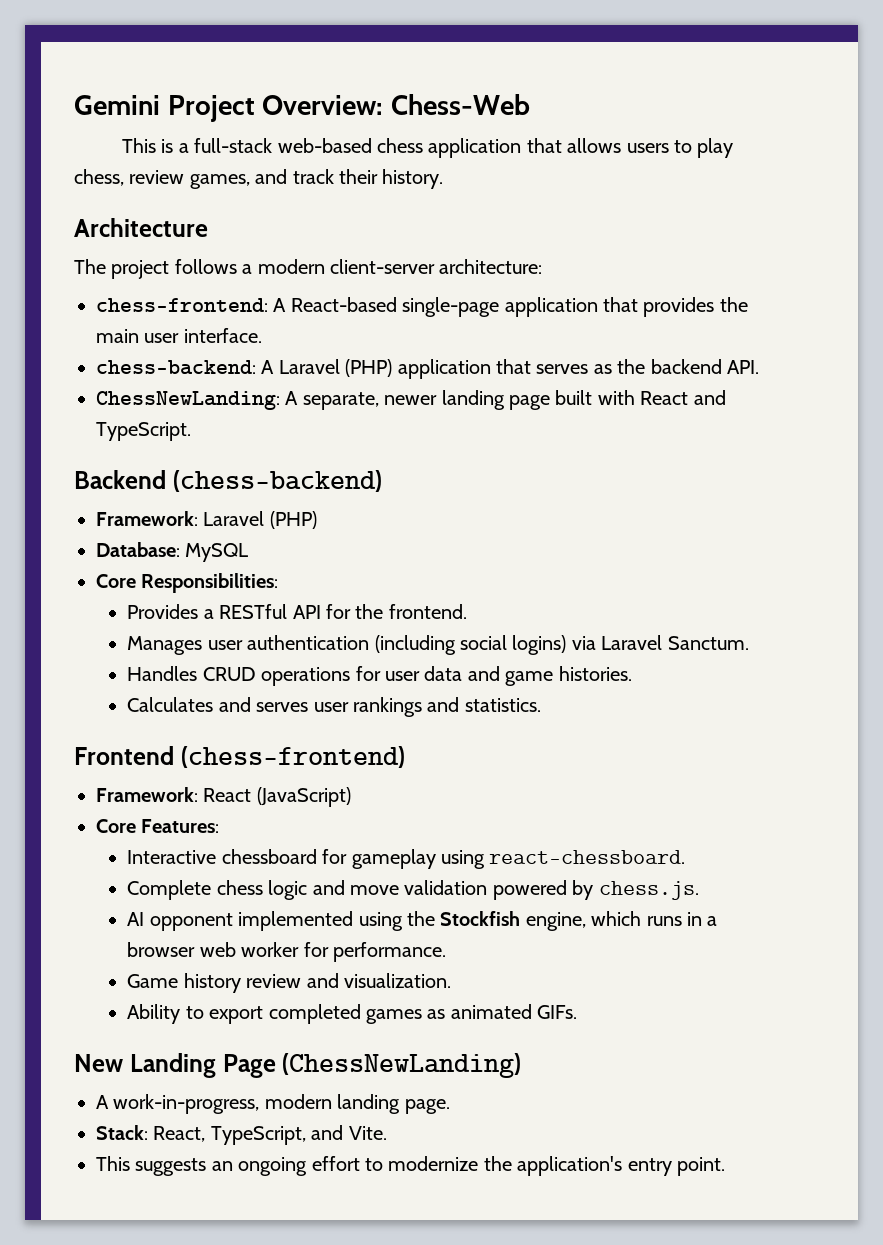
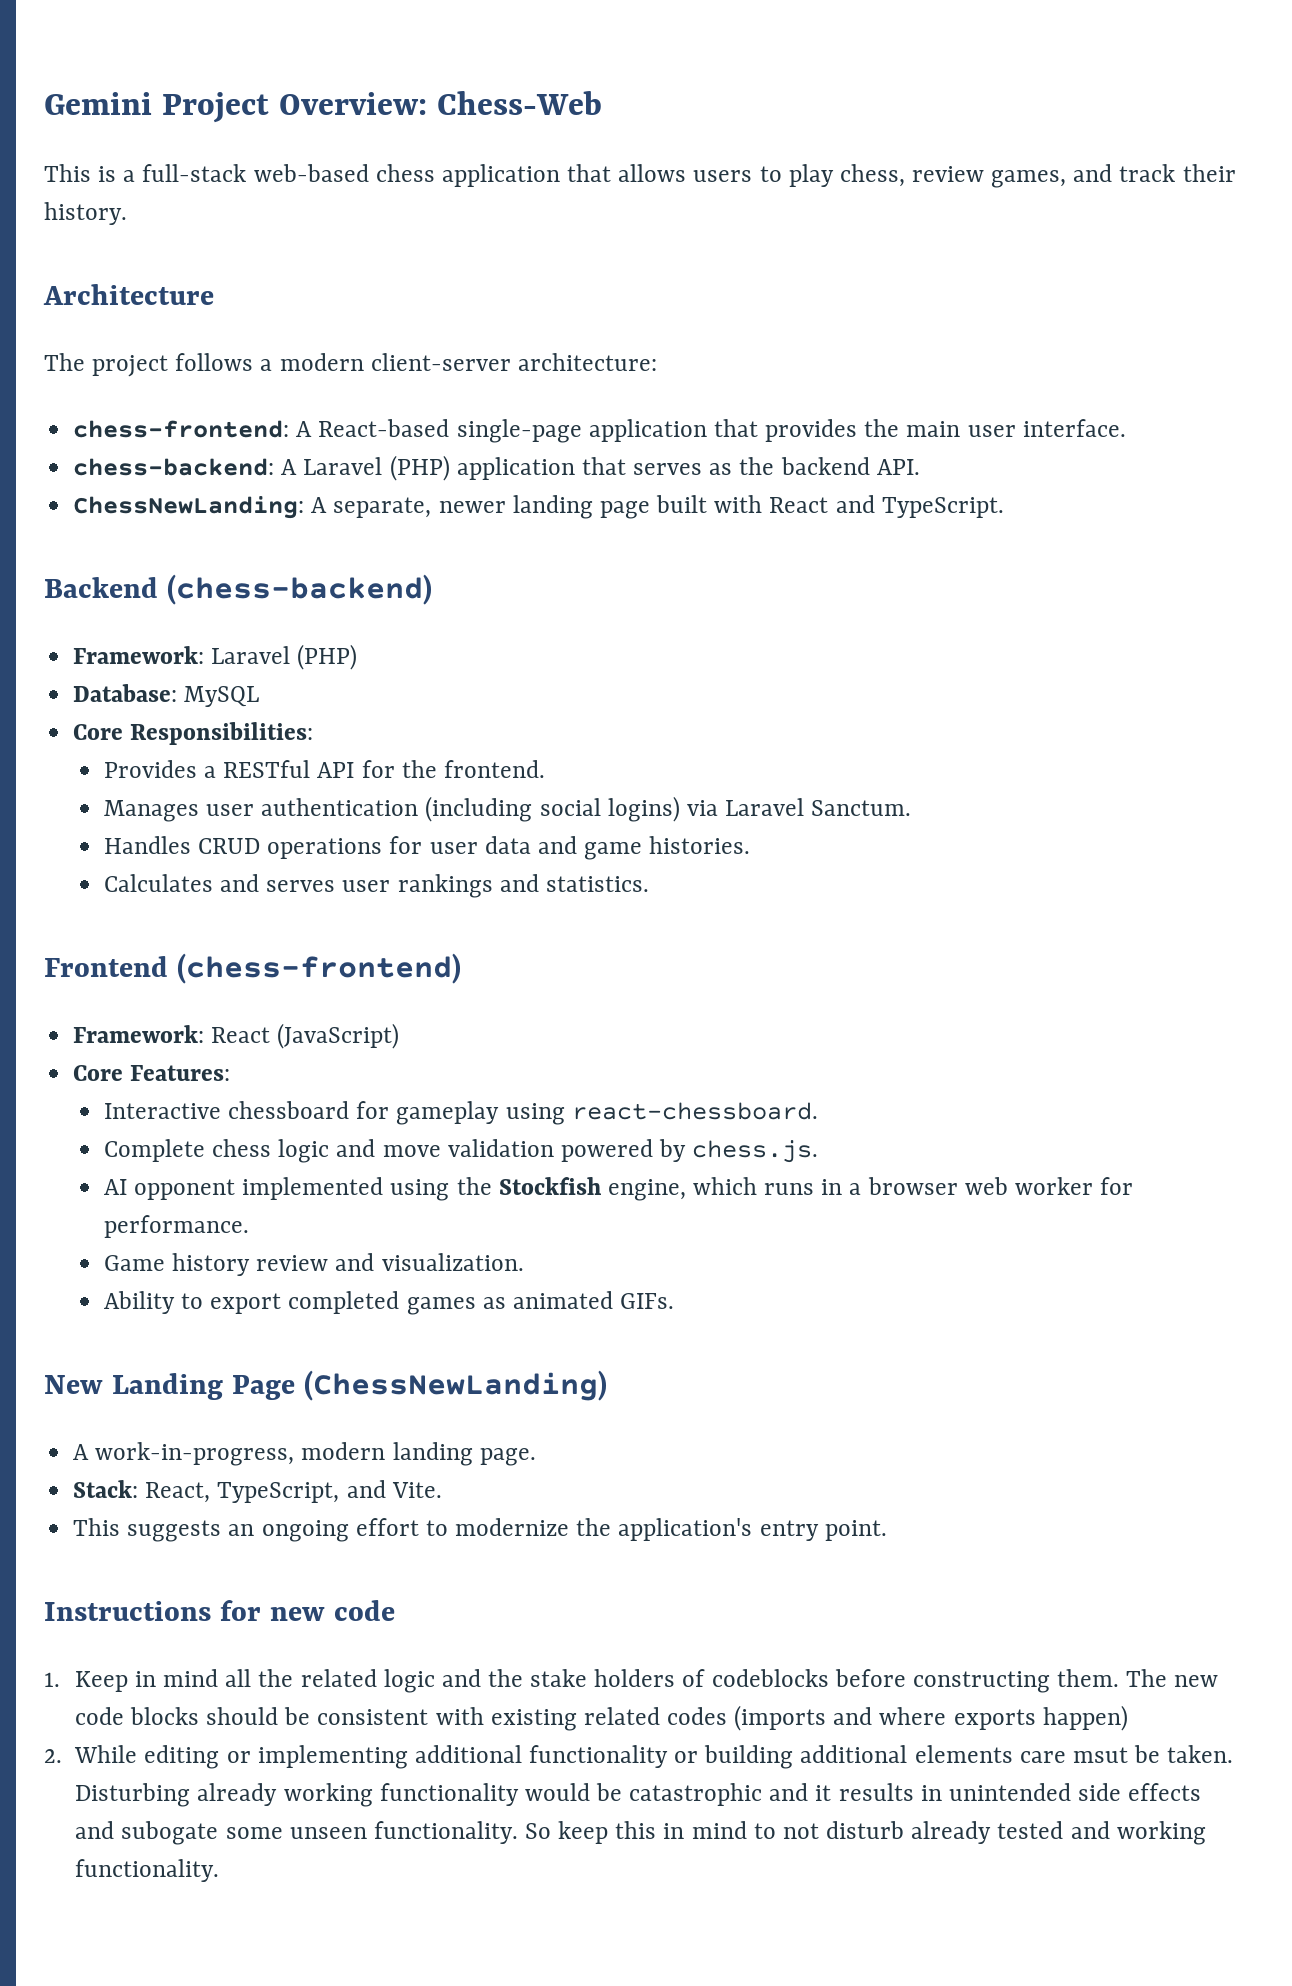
+ Instructions for new code
+ 1. Keep in mind all the related logic and the stake holders of codeblocks before constructing them. The new code blocks should be consistent with existing related codes (imports and where exports happen)
+ 2. While editing or implementing additional functionality or building additional elements care msut be taken. Disturbing already working functionality would be catastrophic and it results in unintended side effects and subogate some unseen functionality. So keep this in mind to not disturb already tested and working functionality.

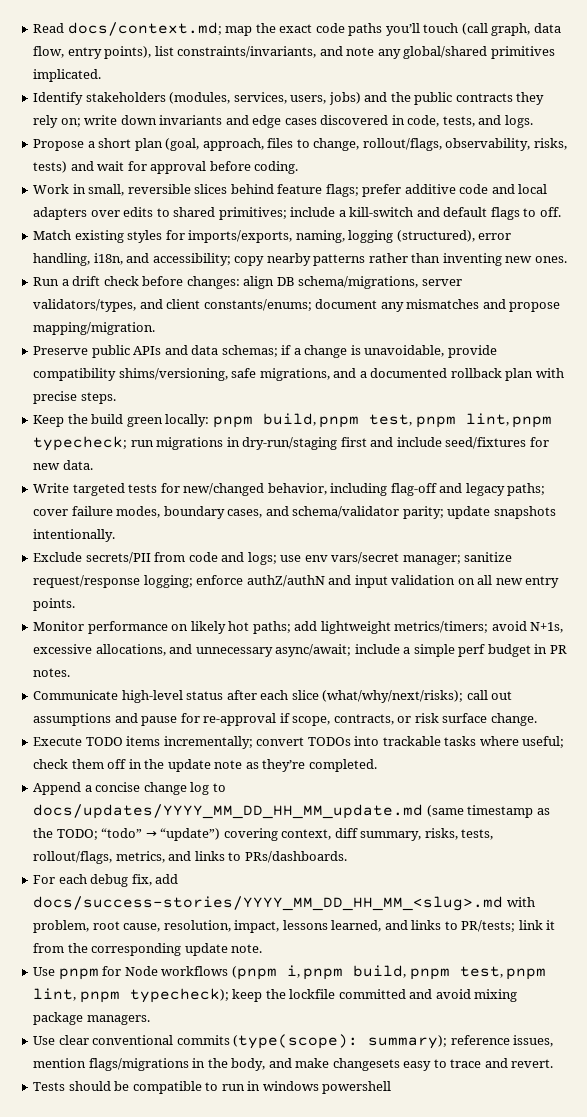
- Gemini Project Overview: Chess-Web
- This is a full-stack web-based chess application that allows users to play chess, review games, and track their history.
- Architecture
- The project follows a modern client-server architecture:
- chess-frontend: A React-based single-page application that provides the main user interface.
- chess-backend: A Laravel (PHP) application that serves as the backend API.
- ChessNewLanding: A separate, newer landing page built with React and TypeScript.
- Backend (chess-backend)
- Framework: Laravel (PHP)
- Database: MySQL
- Core Responsibilities:
- Provides a RESTful API for the frontend.
- Manages user authentication (including social logins) via Laravel Sanctum.
- Handles CRUD operations for user data and game histories.
- Calculates and serves user rankings and statistics.
- Frontend (chess-frontend)
- Framework: React (JavaScript)
- Core Features:
- Interactive chessboard for gameplay using react-chessboard.
- Complete chess logic and move validation powered by chess.js.
- AI opponent implemented using the Stockfish engine, which runs in a browser web worker for performance.
- Game history review and visualization.
- Ability to export completed games as animated GIFs.
- New Landing Page (ChessNewLanding)
- A work-in-progress, modern landing page.
- Stack: React, TypeScript, and Vite.
- This suggests an ongoing effort to modernize the application's entry point.
- Instructions for new code
- 1. Keep in mind all the related logic and the stake holders of codeblocks before constructing them. The new code blocks should be consistent with existing related codes (imports and where exports happen)
- 2. While editing or implementing additional functionality or building additional elements care msut be taken. Disturbing already working functionality would be catastrophic and it results in unintended side effects and subogate some unseen functionality. So keep this in mind to not disturb already tested and working functionality.
+ Read docs/context.md; map the exact code paths you’ll touch (call graph, data flow, entry points), list constraints/invariants, and note any global/shared primitives implicated.
+ Identify stakeholders (modules, services, users, jobs) and the public contracts they rely on; write down invariants and edge cases discovered in code, tests, and logs.
+ Propose a short plan (goal, approach, files to change, rollout/flags, observability, risks, tests) and wait for approval before coding.
+ Work in small, reversible slices behind feature flags; prefer additive code and local adapters over edits to shared primitives; include a kill-switch and default flags to off.
+ Match existing styles for imports/exports, naming, logging (structured), error handling, i18n, and accessibility; copy nearby patterns rather than inventing new ones.
+ Run a drift check before changes: align DB schema/migrations, server validators/types, and client constants/enums; document any mismatches and propose mapping/migration.
+ Preserve public APIs and data schemas; if a change is unavoidable, provide compatibility shims/versioning, safe migrations, and a documented rollback plan with precise steps.
+ Keep the build green locally: pnpm build, pnpm test, pnpm lint, pnpm typecheck; run migrations in dry-run/staging first and include seed/fixtures for new data.
+ Write targeted tests for new/changed behavior, including flag-off and legacy paths; cover failure modes, boundary cases, and schema/validator parity; update snapshots intentionally.
+ Exclude secrets/PII from code and logs; use env vars/secret manager; sanitize request/response logging; enforce authZ/authN and input validation on all new entry points.
+ Monitor performance on likely hot paths; add lightweight metrics/timers; avoid N+1s, excessive allocations, and unnecessary async/await; include a simple perf budget in PR notes.
+ Communicate high-level status after each slice (what/why/next/risks); call out assumptions and pause for re-approval if scope, contracts, or risk surface change.
+ Execute TODO items incrementally; convert TODOs into trackable tasks where useful; check them off in the update note as they’re completed.
+ Append a concise change log to docs/updates/YYYY_MM_DD_HH_MM_update.md (same timestamp as the TODO; “todo” → “update”) covering context, diff summary, risks, tests, rollout/flags, metrics, and links to PRs/dashboards.
+ For each debug fix, add docs/success-stories/YYYY_MM_DD_HH_MM_<slug>.md with problem, root cause, resolution, impact, lessons learned, and links to PR/tests; link it from the corresponding update note.
+ Use pnpm for Node workflows (pnpm i, pnpm build, pnpm test, pnpm lint, pnpm typecheck); keep the lockfile committed and avoid mixing package managers.
+ Use clear conventional commits (type(scope): summary); reference issues, mention flags/migrations in the body, and make changesets easy to trace and revert.
+ Tests should be compatible to run in windows powershell

